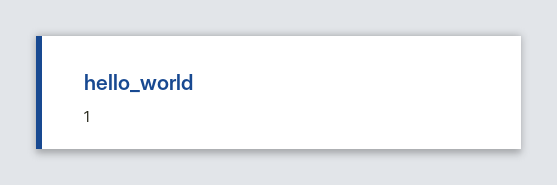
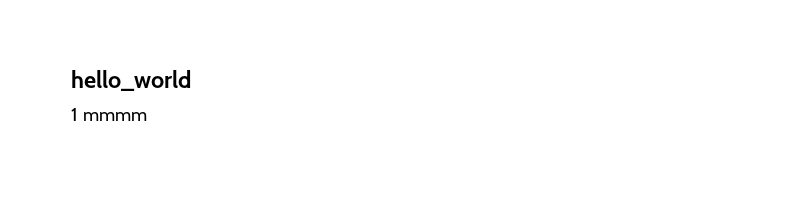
- 1
+ 1 mmmm

